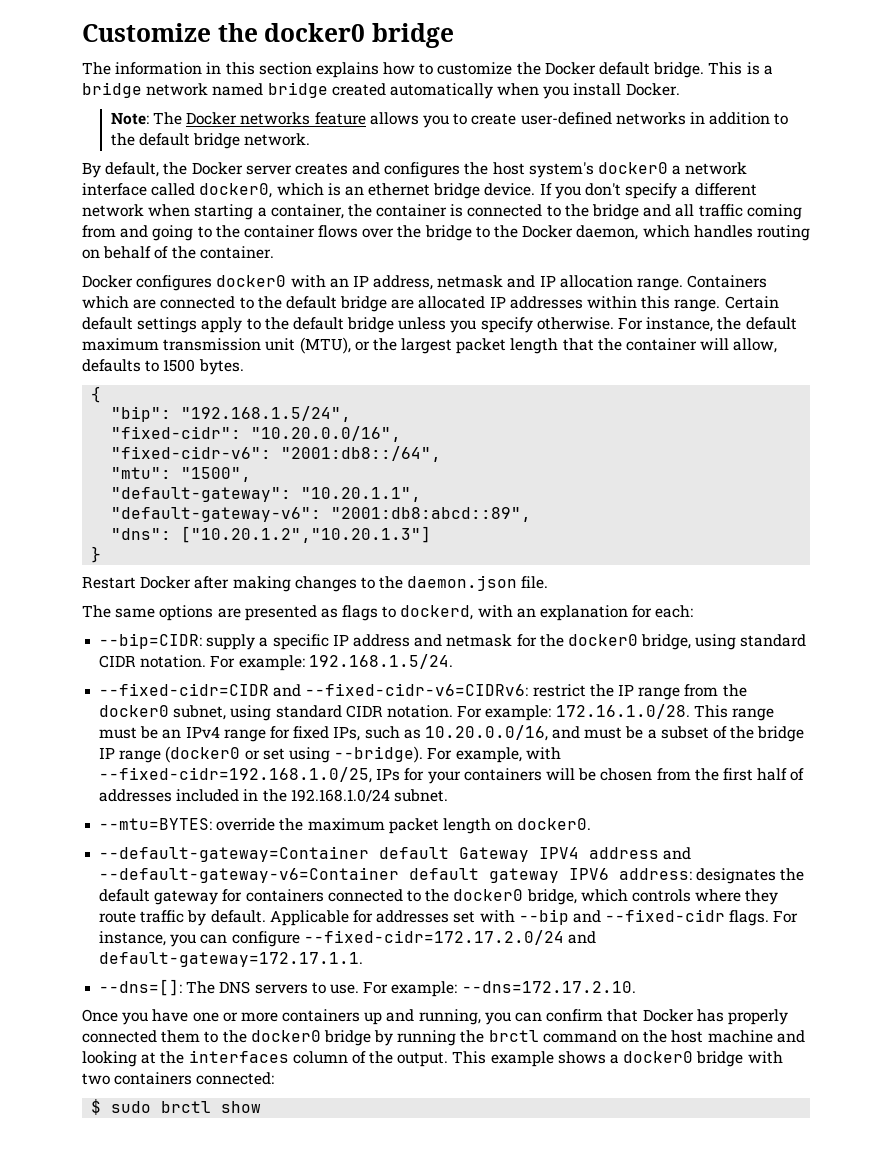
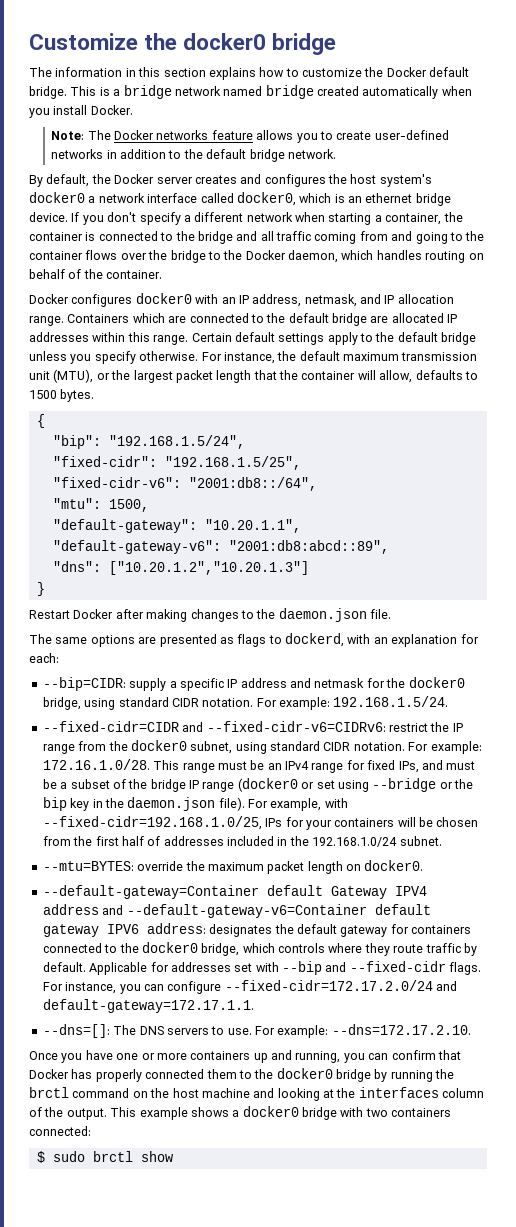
- Docker configures docker0 with an IP address, netmask and IP allocation range.
+ Docker configures docker0 with an IP address, netmask, and IP allocation range.
- "fixed-cidr": "10.20.0.0/16",
+ "fixed-cidr": "192.168.1.5/25",
- "mtu": "1500",
+ "mtu": 1500,
- For example: 172.16.1.0/28. This range must be an IPv4 range for fixed IPs, such as 10.20.0.0/16, and must be a subset of the bridge IP range (docker0 or set using --bridge).
+ For example: 172.16.1.0/28. This range must be an IPv4 range for fixed IPs, and must be a subset of the bridge IP range (docker0 or set using --bridge or the bip key in the daemon.json file).

